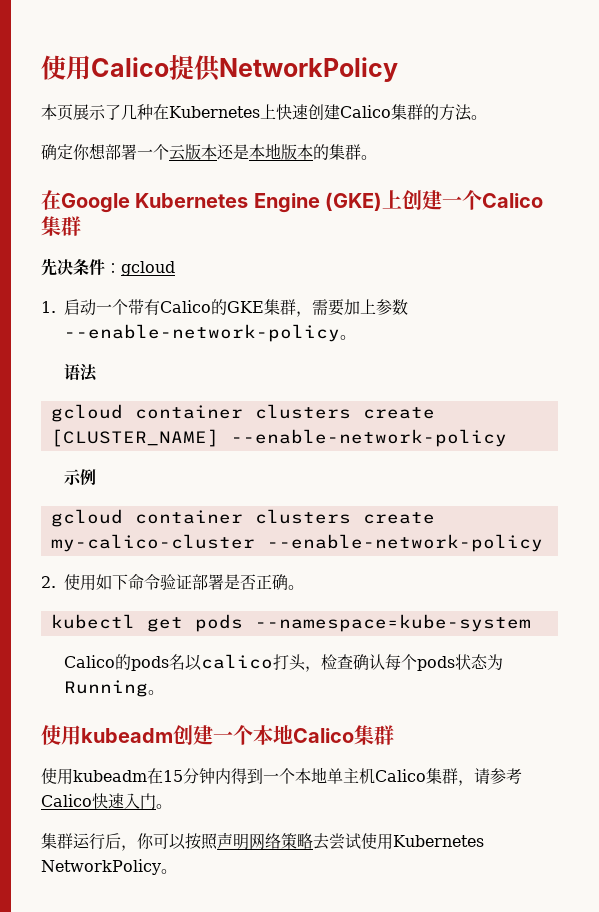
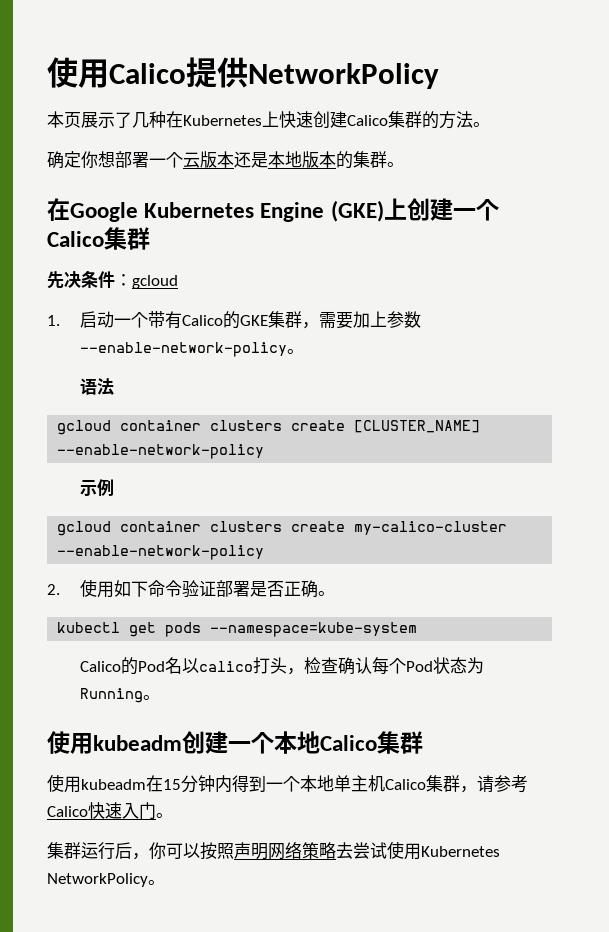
- Calico的pods名以calico打头，检查确认每个pods状态为Running。
+ Calico的Pod名以calico打头，检查确认每个Pod状态为Running。

